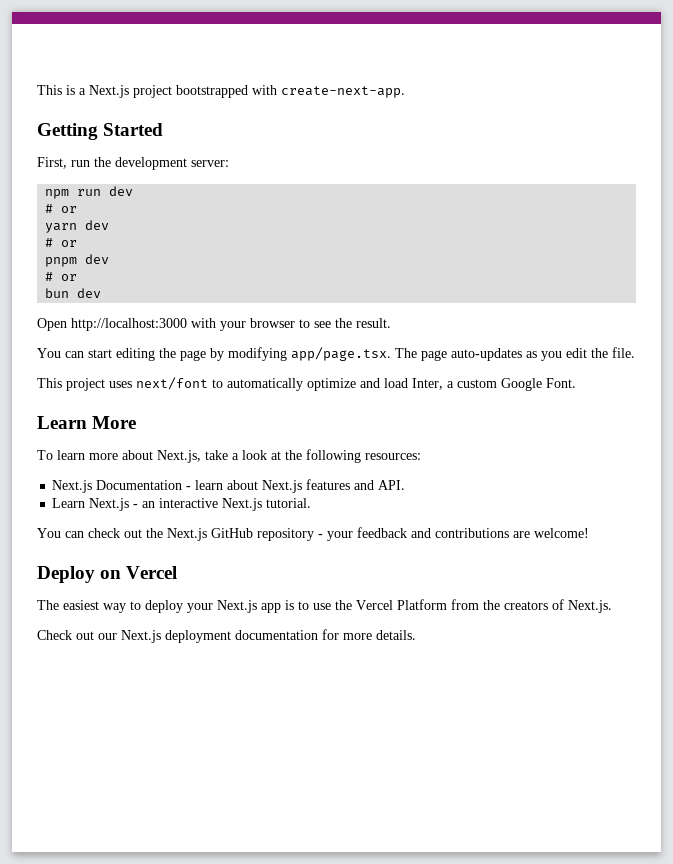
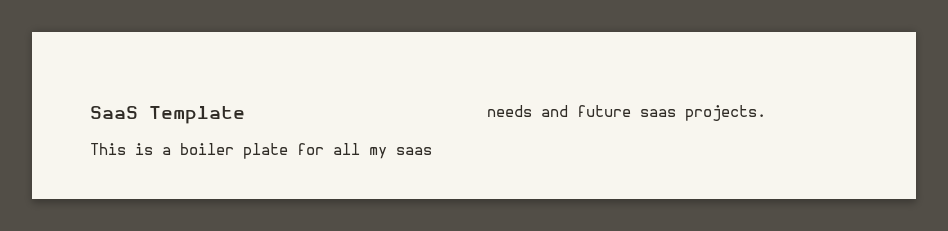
+ SaaS Template
- This is a Next.js project bootstrapped with create-next-app.
- Getting Started
- First, run the development server:
- npm run dev
- # or
- yarn dev
- # or
- pnpm dev
- # or
- bun dev
- Open http://localhost:3000 with your browser to see the result.
- You can start editing the page by modifying app/page.tsx. The page auto-updates as you edit the file.
- This project uses next/font to automatically optimize and load Inter, a custom Google Font.
- Learn More
- To learn more about Next.js, take a look at the following resources:
- Next.js Documentation - learn about Next.js features and API.
- Learn Next.js - an interactive Next.js tutorial.
- You can check out the Next.js GitHub repository - your feedback and contributions are welcome!
- Deploy on Vercel
- The easiest way to deploy your Next.js app is to use the Vercel Platform from the creators of Next.js.
- Check out our Next.js deployment documentation for more details.
+ This is a boiler plate for all my saas needs and future saas projects.

